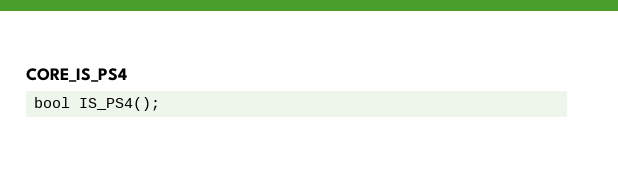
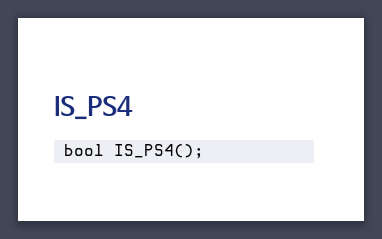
- CORE_IS_PS4
+ IS_PS4

